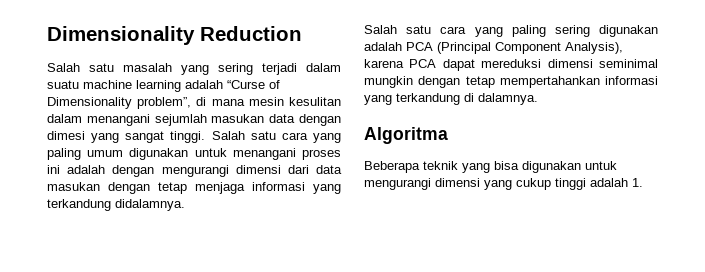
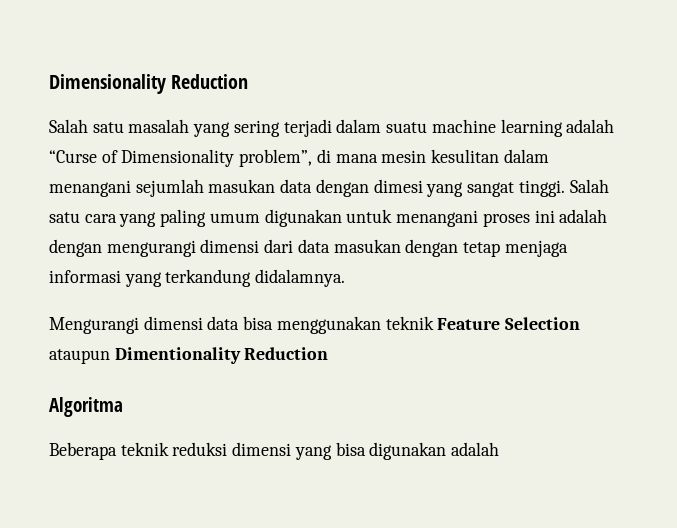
- Salah satu cara yang paling sering digunakan adalah PCA (Principal Component Analysis), karena PCA dapat mereduksi dimensi seminimal mungkin dengan tetap mempertahankan informasi yang terkandung di dalamnya.
+ Mengurangi dimensi data bisa menggunakan teknik Feature Selection ataupun Dimentionality Reduction
- Beberapa teknik yang bisa digunakan untuk mengurangi dimensi yang cukup tinggi adalah 1.
+ Beberapa teknik reduksi dimensi yang bisa digunakan adalah

